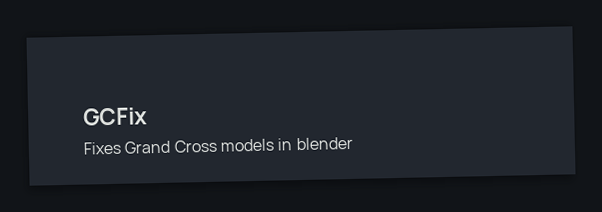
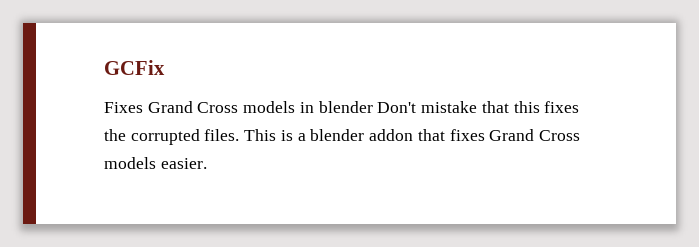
- Fixes Grand Cross models in blender
+ Fixes Grand Cross models in blender Don't mistake that this fixes the corrupted files. This is a blender addon that fixes Grand Cross models easier.

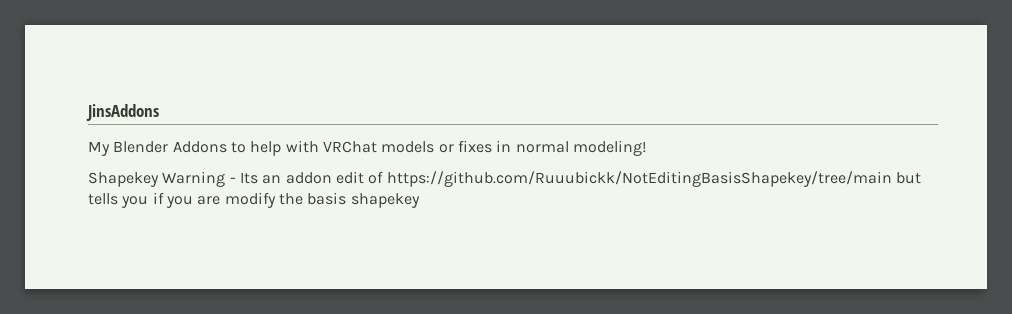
- GCFix
- Fixes Grand Cross models in blender Don't mistake that this fixes the corrupted files. This is a blender addon that fixes Grand Cross models easier.
+ JinsAddons
+ My Blender Addons to help with VRChat models or fixes in normal modeling!
+ Shapekey Warning - Its an addon edit of https://github.com/Ruuubickk/NotEditingBasisShapekey/tree/main but tells you if you are modify the basis shapekey

